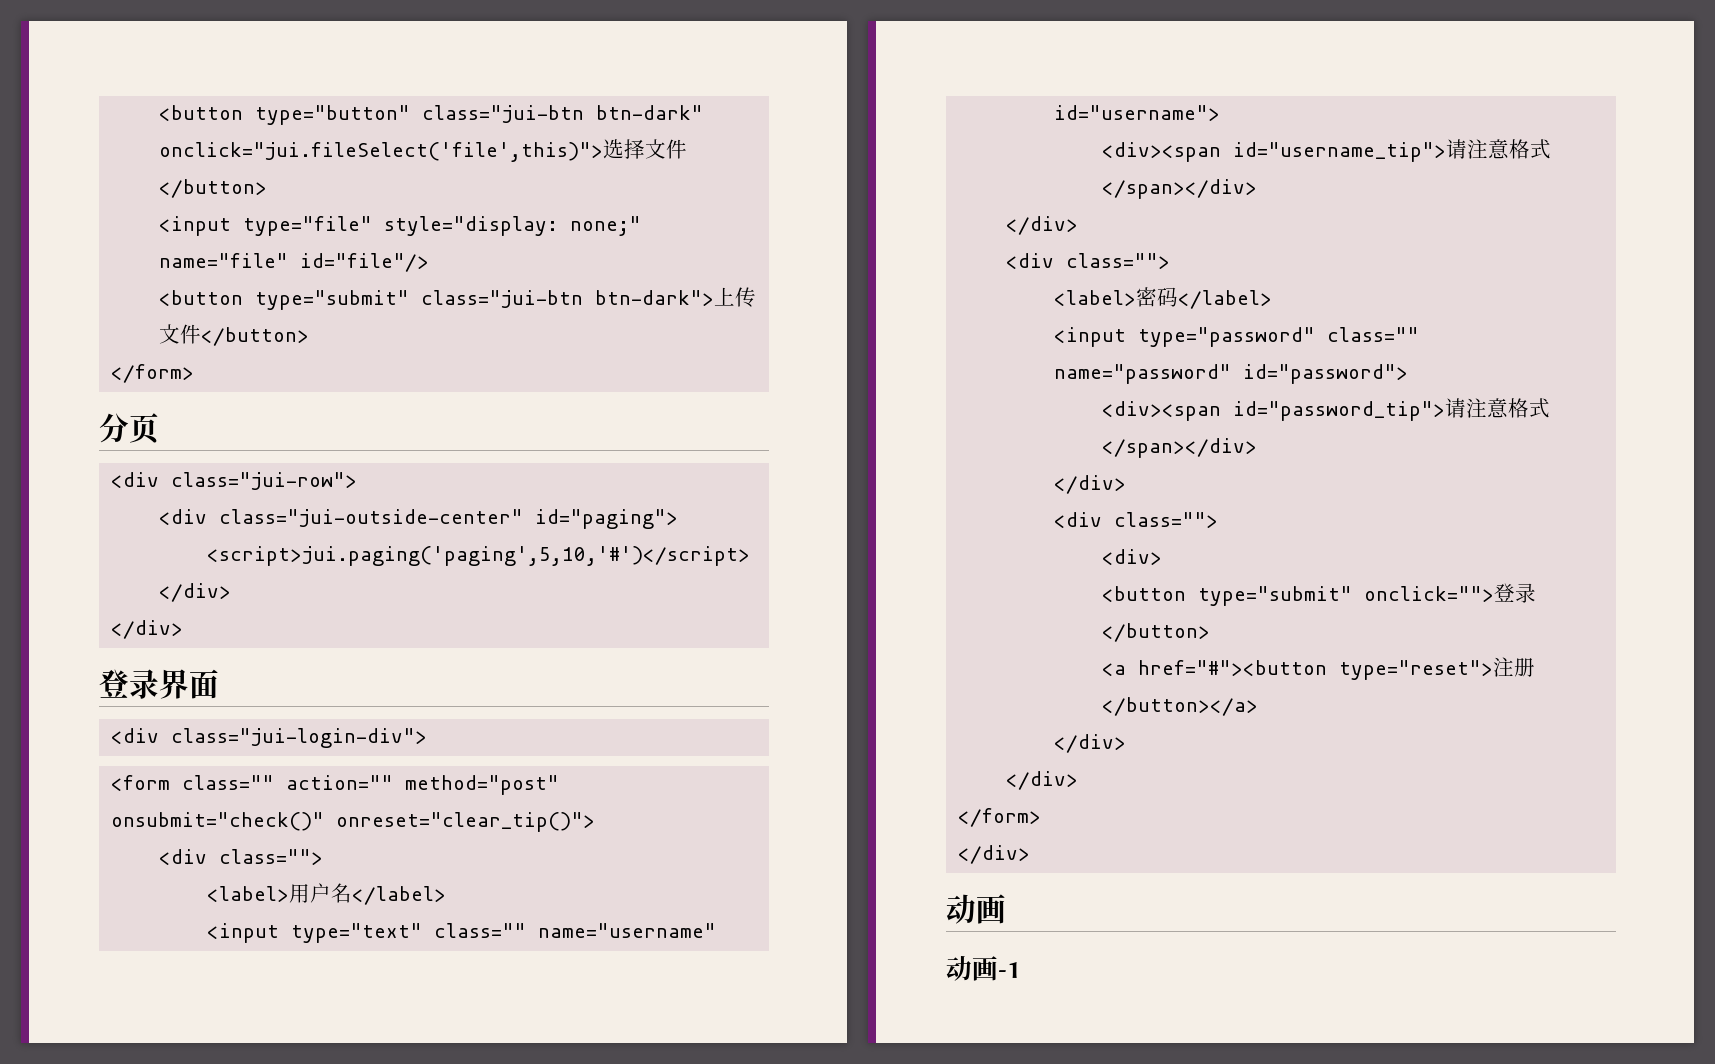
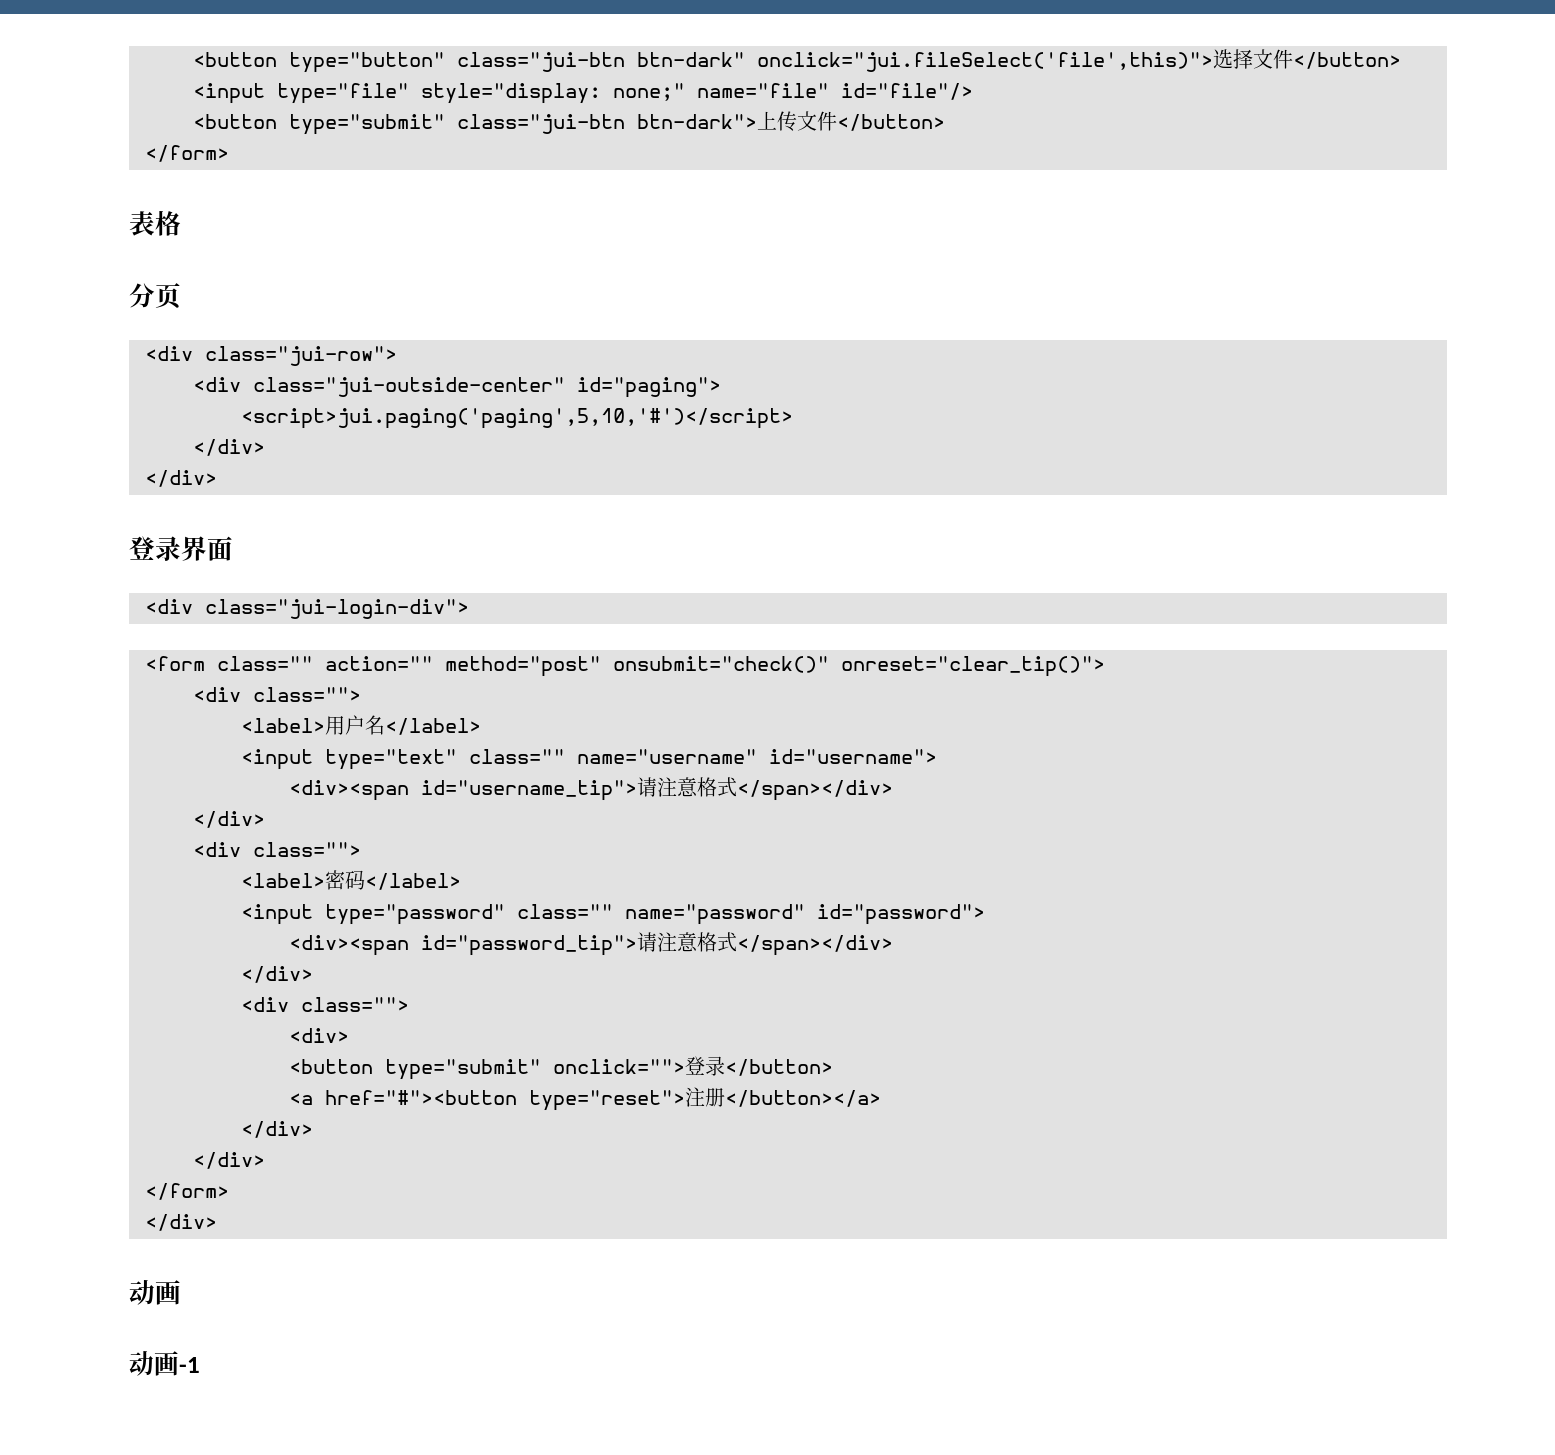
+ 表格

